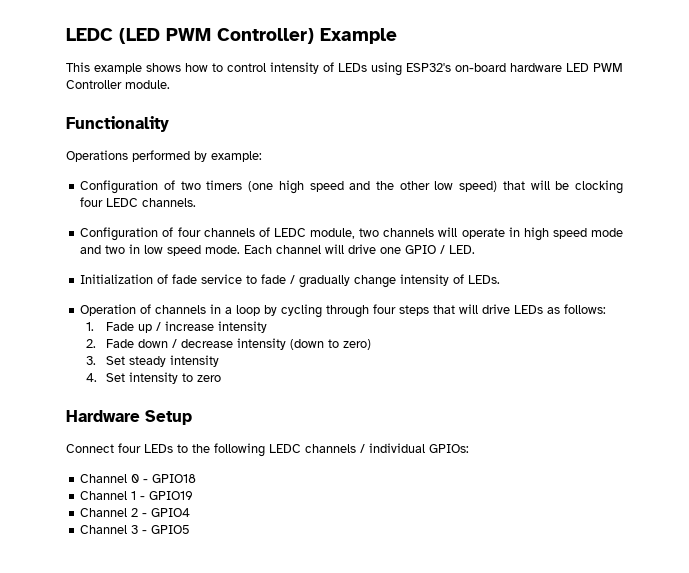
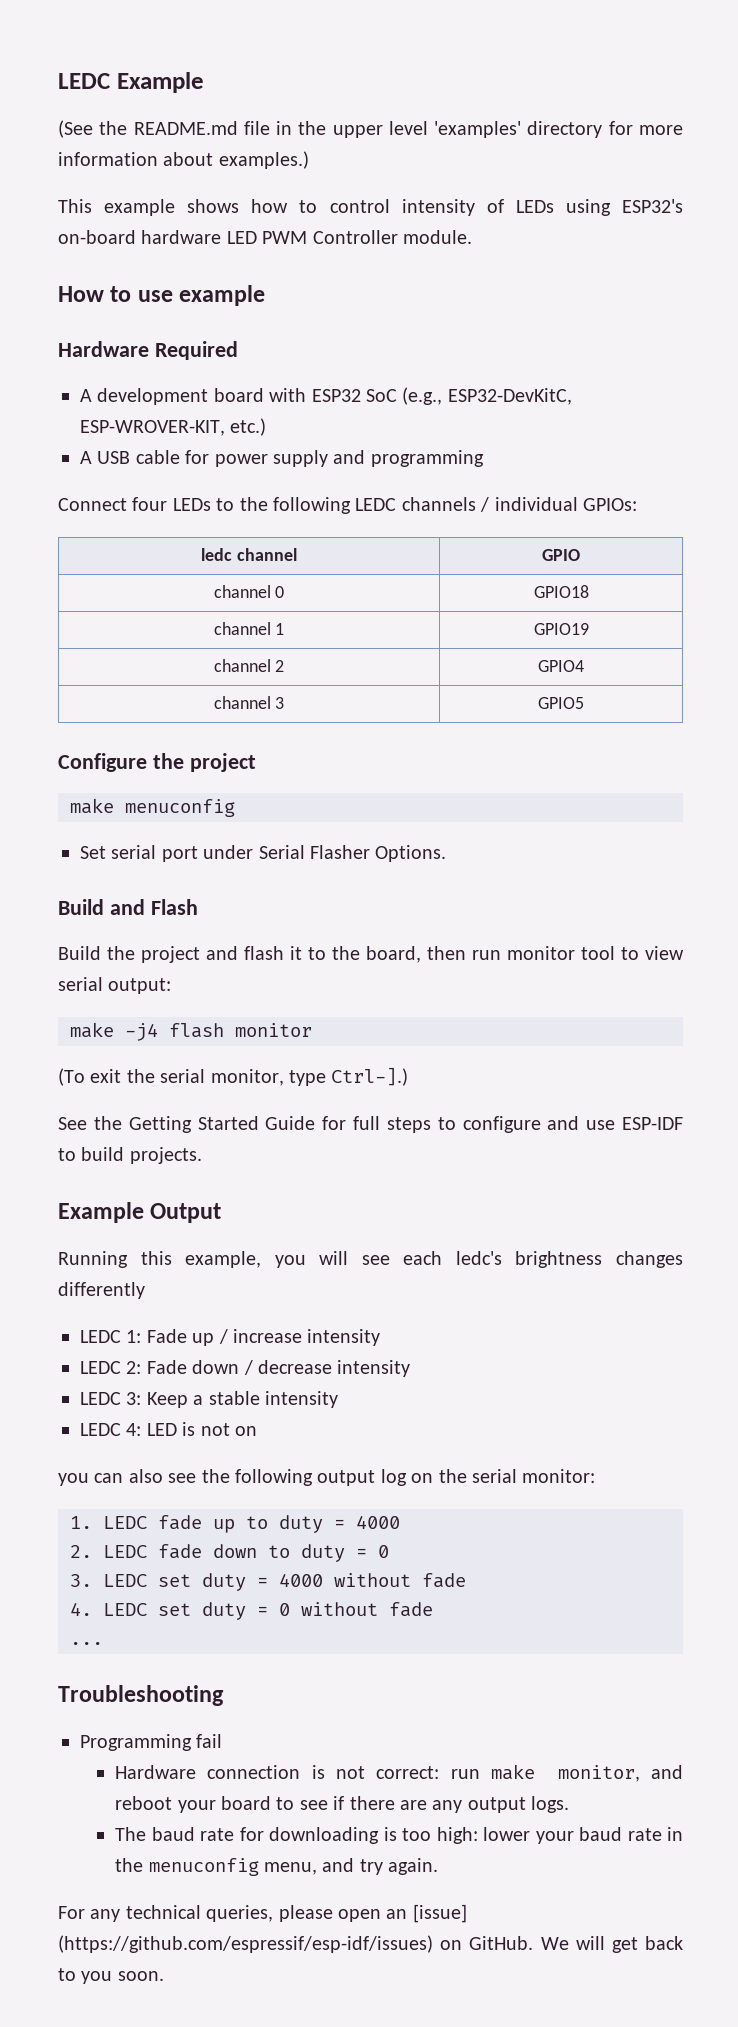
- LEDC (LED PWM Controller) Example
+ LEDC Example
+ (See the README.md file in the upper level 'examples' directory for more information about examples.)
- Functionality
- Operations performed by example:
- Configuration of two timers (one high speed and the other low speed) that will be clocking four LEDC channels.
- Configuration of four channels of LEDC module, two channels will operate in high speed mode and two in low speed mode. Each channel will drive one GPIO / LED.
- Initialization of fade service to fade / gradually change intensity of LEDs.
- Operation of channels in a loop by cycling through four steps that will drive LEDs as follows:
- 1. Fade up / increase intensity
- 2. Fade down / decrease intensity (down to zero)
- 3. Set steady intensity
- 4. Set intensity to zero
- Hardware Setup
+ How to use example
+ Hardware Required
+ A development board with ESP32 SoC (e.g., ESP32-DevKitC, ESP-WROVER-KIT, etc.)
+ A USB cable for power supply and programming
- Channel 0 - GPIO18
- Channel 1 - GPIO19
- Channel 2 - GPIO4
- Channel 3 - GPIO5
+ ledc channel | GPIO
+ channel 0 | GPIO18
+ channel 1 | GPIO19
+ channel 2 | GPIO4
+ channel 3 | GPIO5
+ Configure the project
+ make menuconfig
+ Set serial port under Serial Flasher Options.
+ Build and Flash
+ Build the project and flash it to the board, then run monitor tool to view serial output:
+ make -j4 flash monitor
+ (To exit the serial monitor, type Ctrl-].)
+ See the Getting Started Guide for full steps to configure and use ESP-IDF to build projects.
+ Example Output
+ Running this example, you will see each ledc's brightness changes differently
+ LEDC 1: Fade up / increase intensity
+ LEDC 2: Fade down / decrease intensity
+ LEDC 3: Keep a stable intensity
+ LEDC 4: LED is not on
+ you can also see the following output log on the serial monitor:
+ 1. LEDC fade up to duty = 4000
+ 2. LEDC fade down to duty = 0
+ 3. LEDC set duty = 4000 without fade
+ 4. LEDC set duty = 0 without fade
+ ...
+ Troubleshooting
+ Programming fail
+ Hardware connection is not correct: run make monitor, and reboot your board to see if there are any output logs.
+ The baud rate for downloading is too high: lower your baud rate in the menuconfig menu, and try again.
+ For any technical queries, please open an [issue] (https://github.com/espressif/esp-idf/issues) on GitHub. We will get back to you soon.

